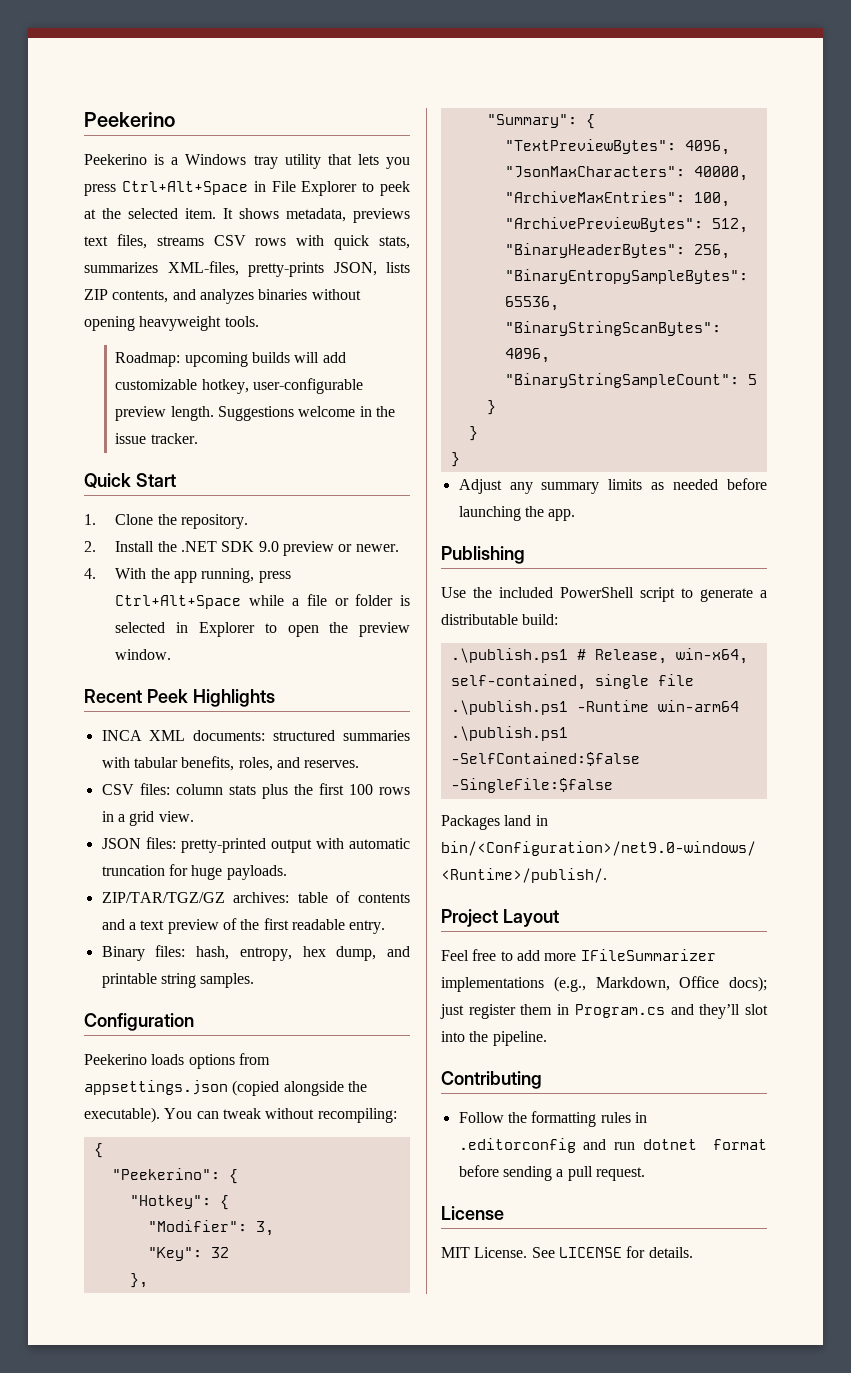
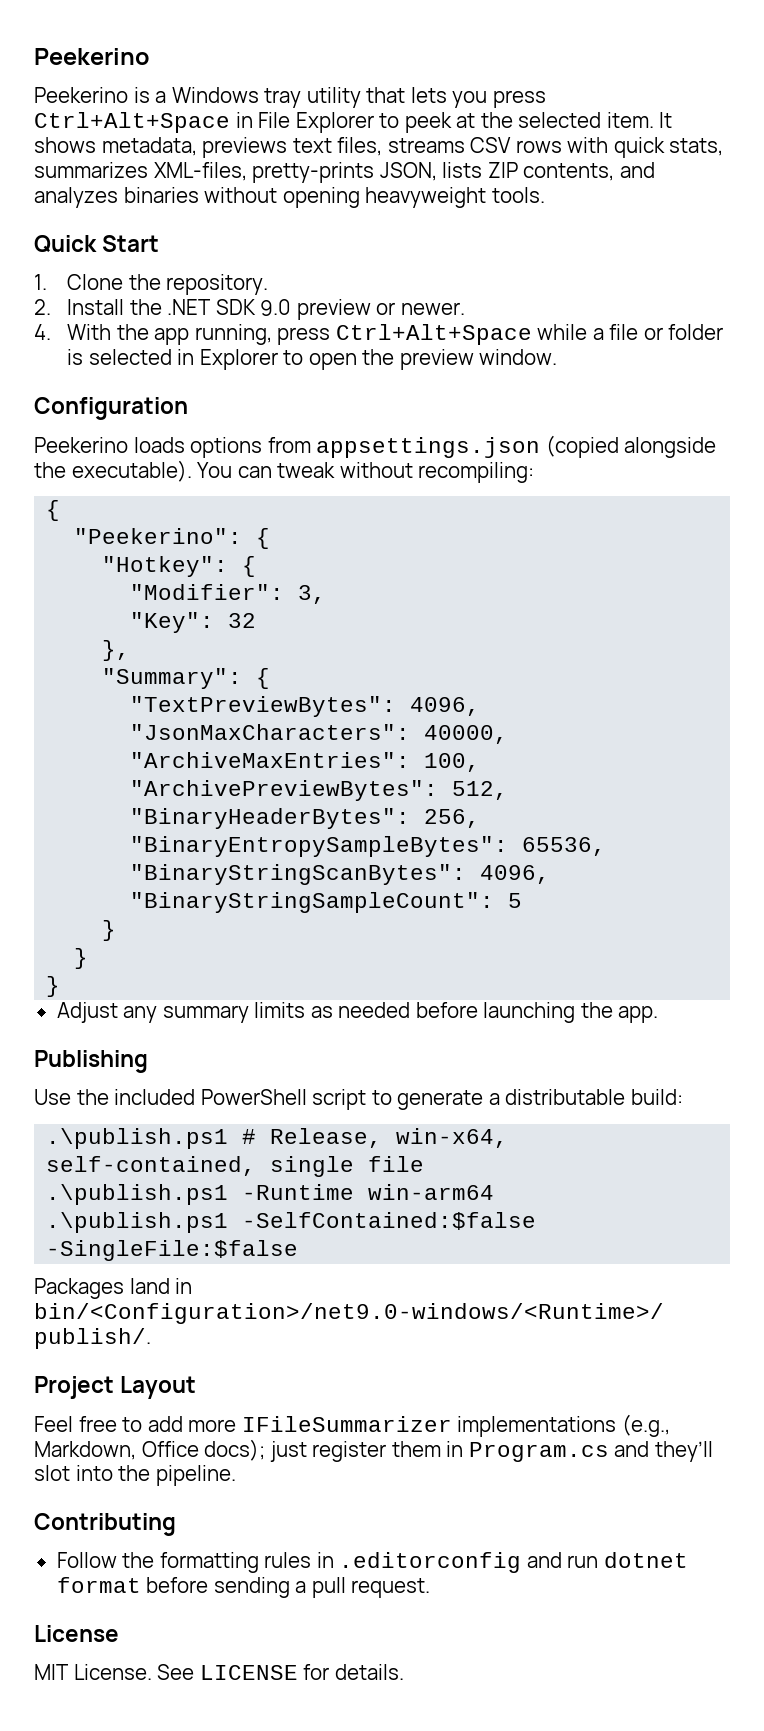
- Roadmap: upcoming builds will add customizable hotkey, user-configurable preview length. Suggestions welcome in the issue tracker.
- Recent Peek Highlights
- INCA XML documents: structured summaries with tabular benefits, roles, and reserves.
- CSV files: column stats plus the first 100 rows in a grid view.
- JSON files: pretty-printed output with automatic truncation for huge payloads.
- ZIP/TAR/TGZ/GZ archives: table of contents and a text preview of the first readable entry.
- Binary files: hash, entropy, hex dump, and printable string samples.

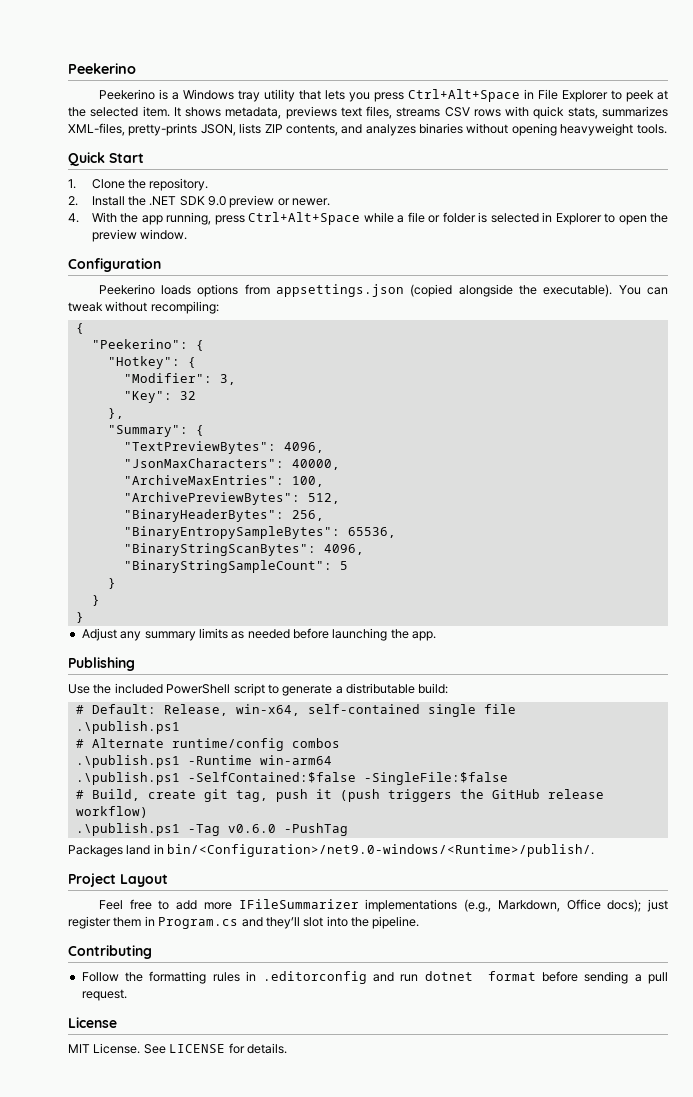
- .\publish.ps1 # Release, win-x64, self-contained, single file
+ # Default: Release, win-x64, self-contained single file
+ .\publish.ps1
+ # Alternate runtime/config combos
+ # Build, create git tag, push it (push triggers the GitHub release workflow)
+ .\publish.ps1 -Tag v0.6.0 -PushTag

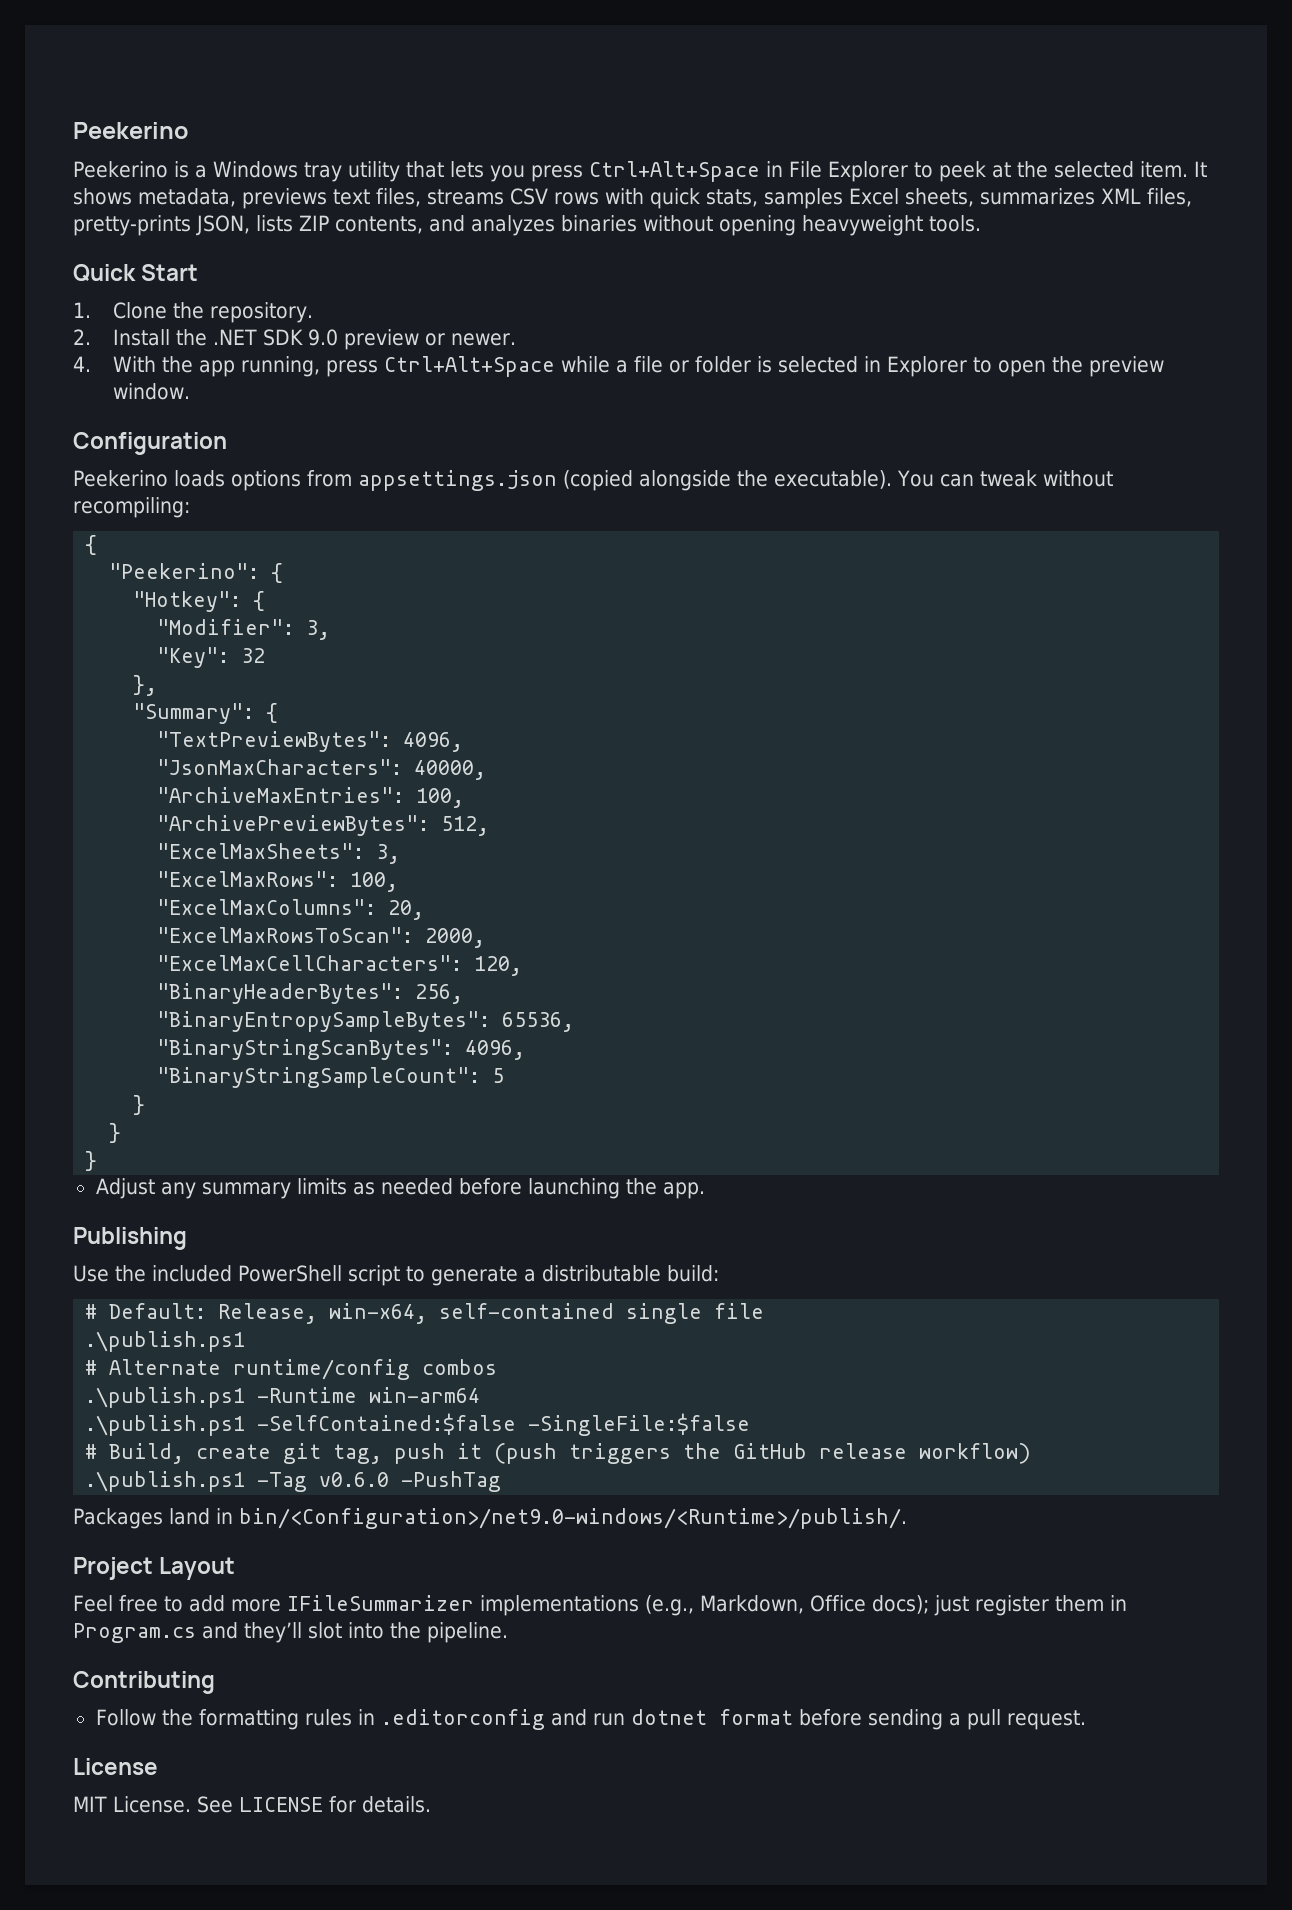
- It shows metadata, previews text files, streams CSV rows with quick stats, summarizes XML-files, pretty-prints JSON, lists ZIP contents, and analyzes binaries without opening heavyweight tools.
+ It shows metadata, previews text files, streams CSV rows with quick stats, samples Excel sheets, summarizes XML files, pretty-prints JSON, lists ZIP contents, and analyzes binaries without opening heavyweight tools.
+ "ExcelMaxSheets": 3,
+ "ExcelMaxRows": 100,
+ "ExcelMaxColumns": 20,
+ "ExcelMaxRowsToScan": 2000,
+ "ExcelMaxCellCharacters": 120,

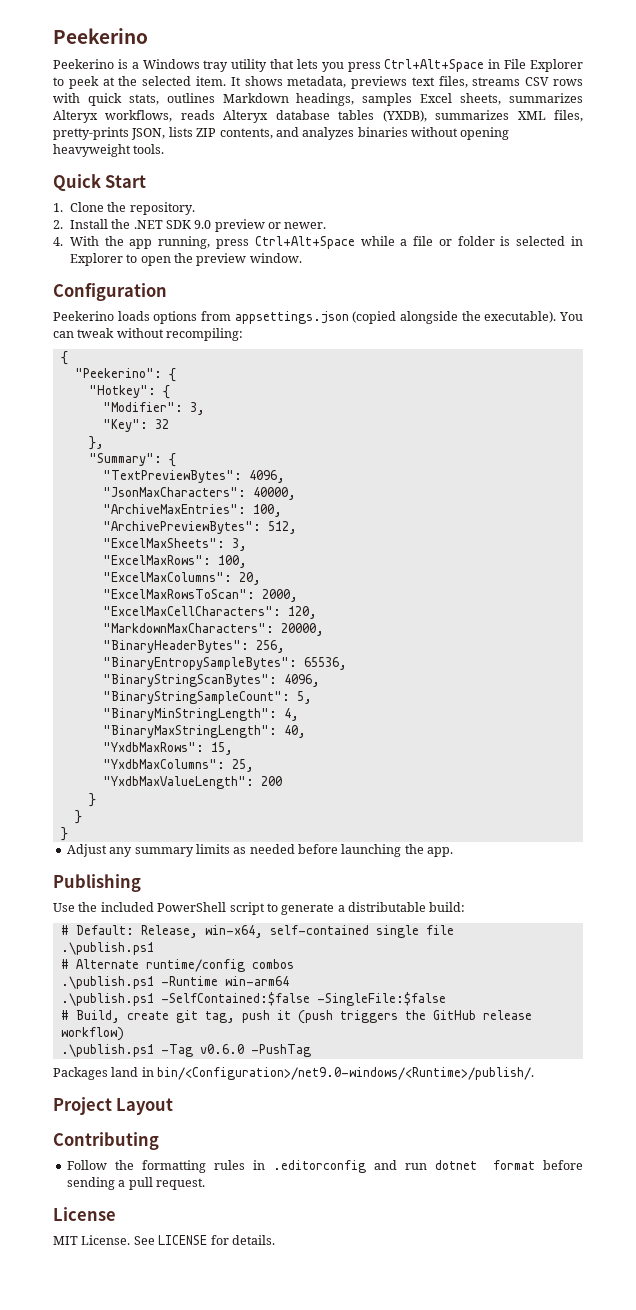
- It shows metadata, previews text files, streams CSV rows with quick stats, samples Excel sheets, summarizes XML files, pretty-prints JSON, lists ZIP contents, and analyzes binaries without opening heavyweight tools.
+ It shows metadata, previews text files, streams CSV rows with quick stats, outlines Markdown headings, samples Excel sheets, summarizes Alteryx workflows, reads Alteryx database tables (YXDB), summarizes XML files, pretty-prints JSON, lists ZIP contents, and analyzes binaries without opening heavyweight tools.
+ "MarkdownMaxCharacters": 20000,
- "BinaryStringSampleCount": 5
+ "BinaryStringSampleCount": 5,
+ "BinaryMinStringLength": 4,
+ "BinaryMaxStringLength": 40,
+ "YxdbMaxRows": 15,
+ "YxdbMaxColumns": 25,
+ "YxdbMaxValueLength": 200
- Feel free to add more IFileSummarizer implementations (e.g., Markdown, Office docs); just register them in Program.cs and they’ll slot into the pipeline.

